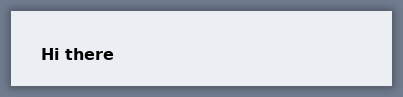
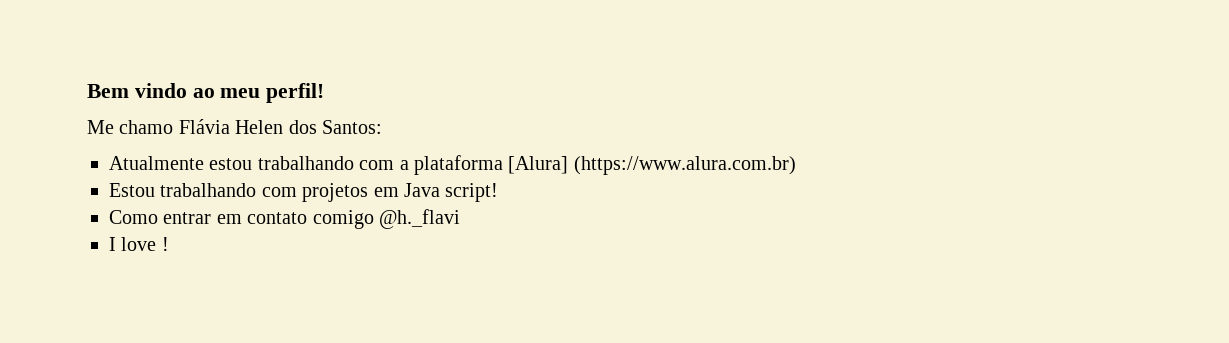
- Hi there
+ Bem vindo ao meu perfil!
+ Me chamo Flávia Helen dos Santos:
+ Atualmente estou trabalhando com a plataforma [Alura] (https://www.alura.com.br)
+ Estou trabalhando com projetos em Java script!
+ Como entrar em contato comigo @h._flavi
+ I love !

